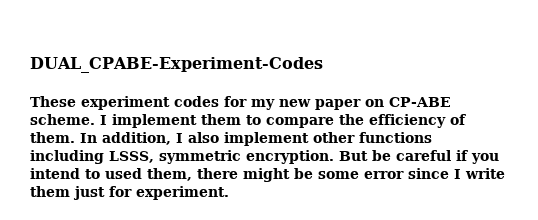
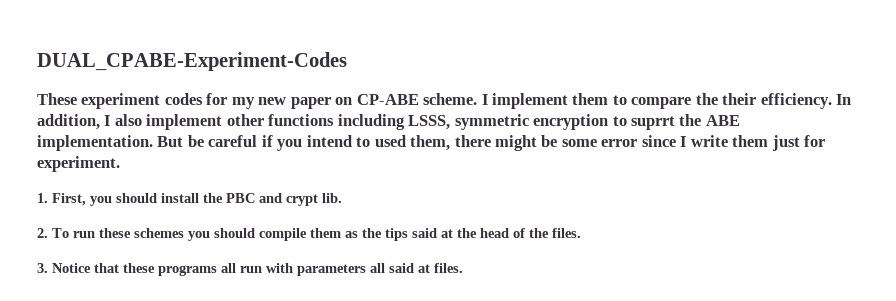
- I implement them to compare the efficiency of them.
+ I implement them to compare the their efficiency.
- In addition, I also implement other functions including LSSS, symmetric encryption.
+ In addition, I also implement other functions including LSSS, symmetric encryption to suprrt the ABE implementation.
+ 1. First, you should install the PBC and crypt lib.
+ 2. To run these schemes you should compile them as the tips said at the head of the files.
+ 3. Notice that these programs all run with parameters all said at files.

